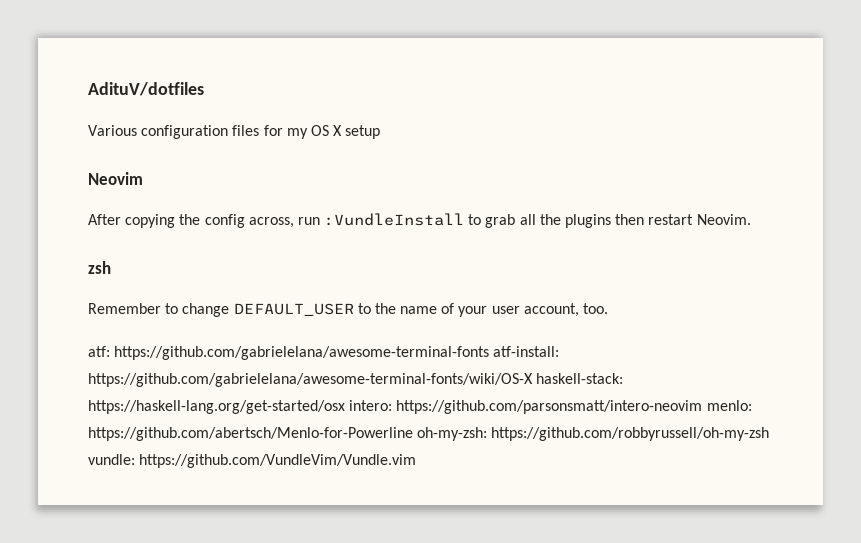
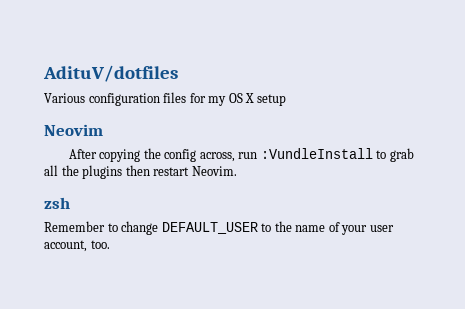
- atf: https://github.com/gabrielelana/awesome-terminal-fonts atf-install: https://github.com/gabrielelana/awesome-terminal-fonts/wiki/OS-X haskell-stack: https://haskell-lang.org/get-started/osx intero: https://github.com/parsonsmatt/intero-neovim menlo: https://github.com/abertsch/Menlo-for-Powerline oh-my-zsh: https://github.com/robbyrussell/oh-my-zsh vundle: https://github.com/VundleVim/Vundle.vim

